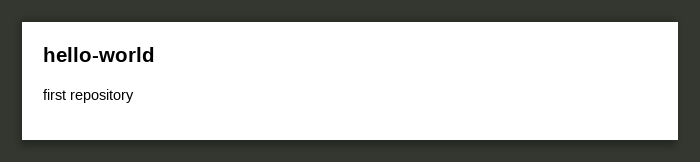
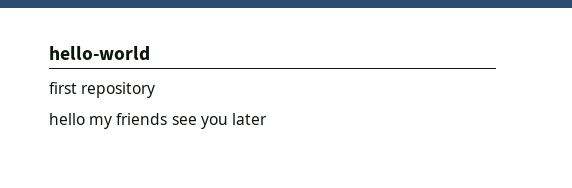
+ hello my friends see you later

